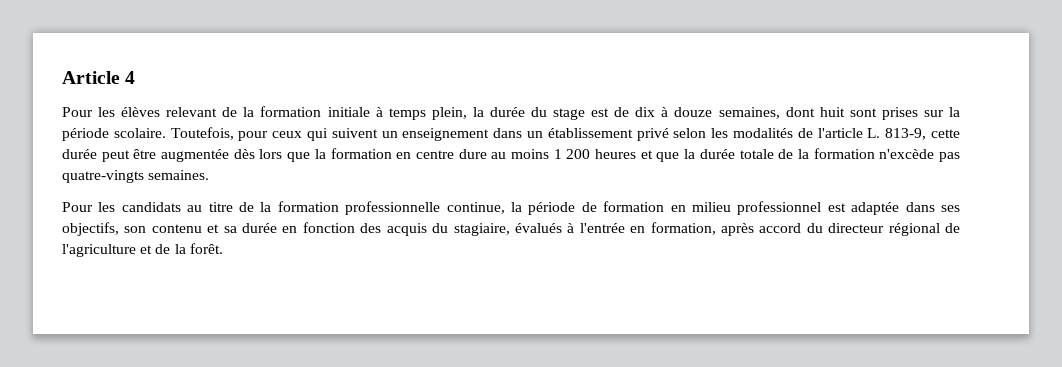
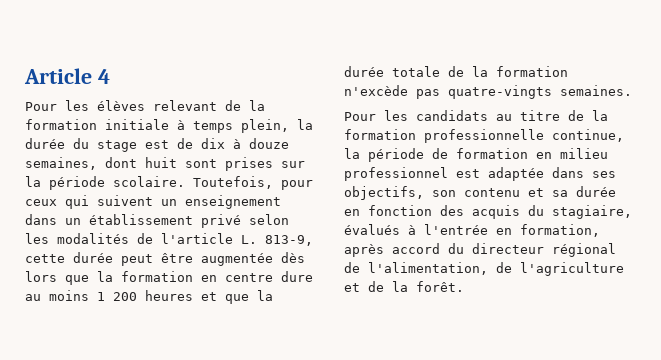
- Pour les candidats au titre de la formation professionnelle continue, la période de formation en milieu professionnel est adaptée dans ses objectifs, son contenu et sa durée en fonction des acquis du stagiaire, évalués à l'entrée en formation, après accord du directeur régional de l'agriculture et de la forêt.
+ Pour les candidats au titre de la formation professionnelle continue, la période de formation en milieu professionnel est adaptée dans ses objectifs, son contenu et sa durée en fonction des acquis du stagiaire, évalués à l'entrée en formation, après accord du directeur régional de l'alimentation, de l'agriculture et de la forêt.

